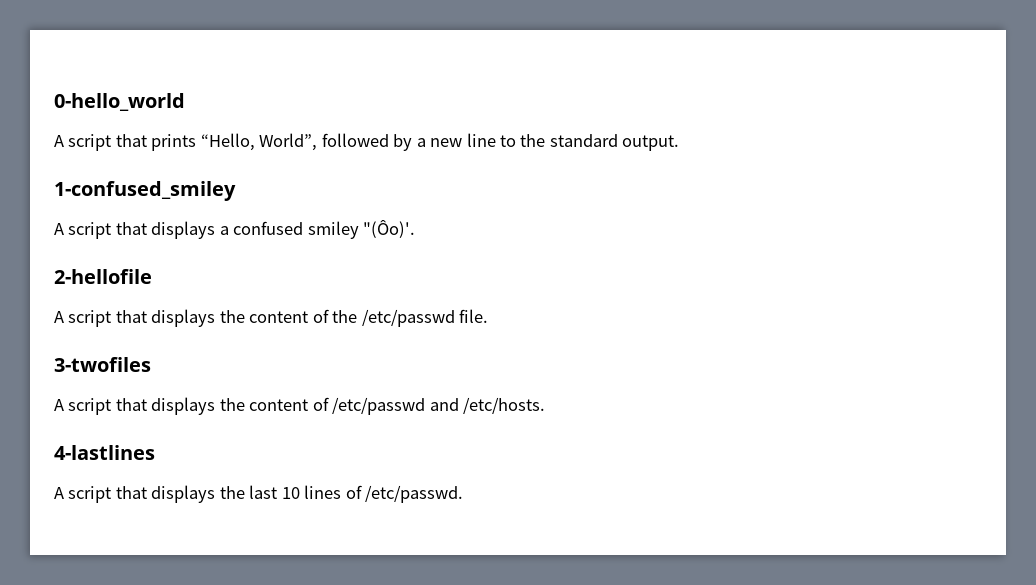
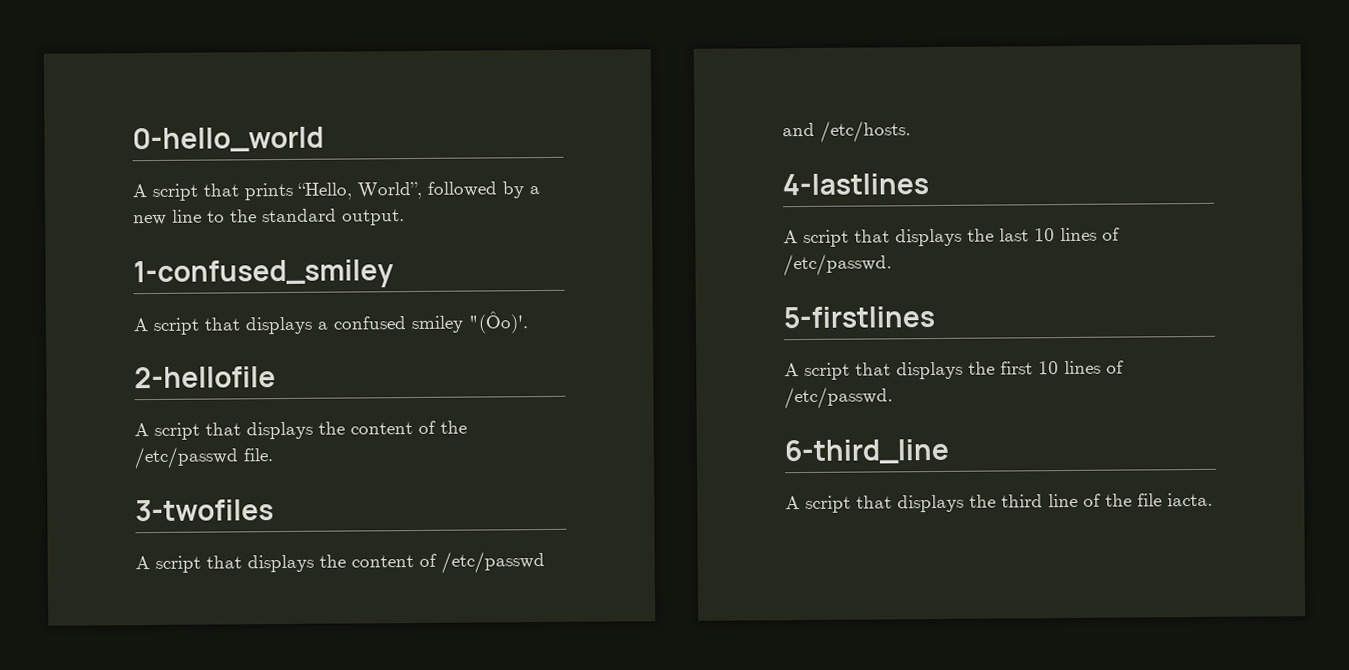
+ 5-firstlines
+ A script that displays the first 10 lines of /etc/passwd.
+ 6-third_line
+ A script that displays the third line of the file iacta.

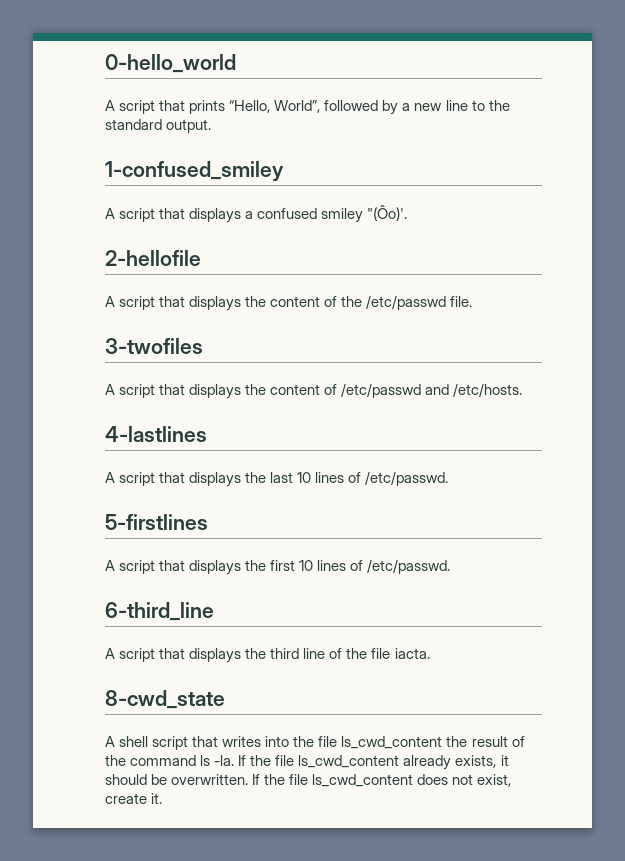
+ 8-cwd_state
+ A shell script that writes into the file ls_cwd_content the result of the command ls -la. If the file ls_cwd_content already exists, it should be overwritten. If the file ls_cwd_content does not exist, create it.

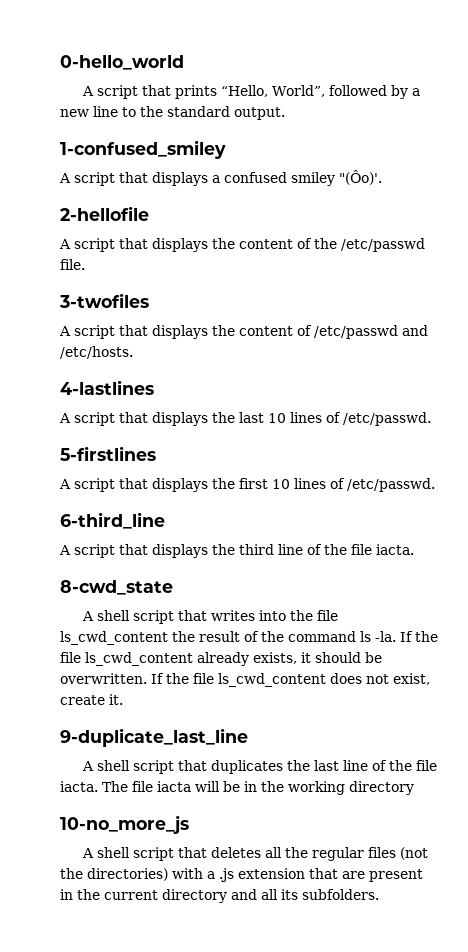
+ 9-duplicate_last_line
+ A shell script that duplicates the last line of the file iacta. The file iacta will be in the working directory
+ 10-no_more_js
+ A shell script that deletes all the regular files (not the directories) with a .js extension that are present in the current directory and all its subfolders.

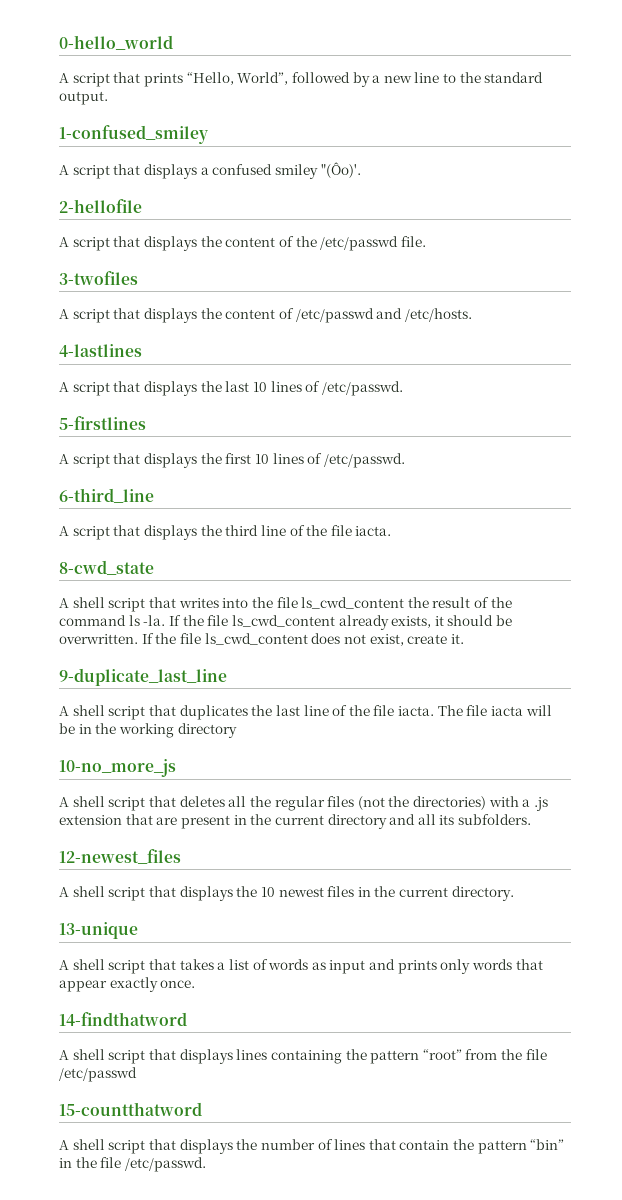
+ 12-newest_files
+ A shell script that displays the 10 newest files in the current directory.
+ 13-unique
+ A shell script that takes a list of words as input and prints only words that appear exactly once.
+ 14-findthatword
+ A shell script that displays lines containing the pattern “root” from the file /etc/passwd
+ 15-countthatword
+ A shell script that displays the number of lines that contain the pattern “bin” in the file /etc/passwd.

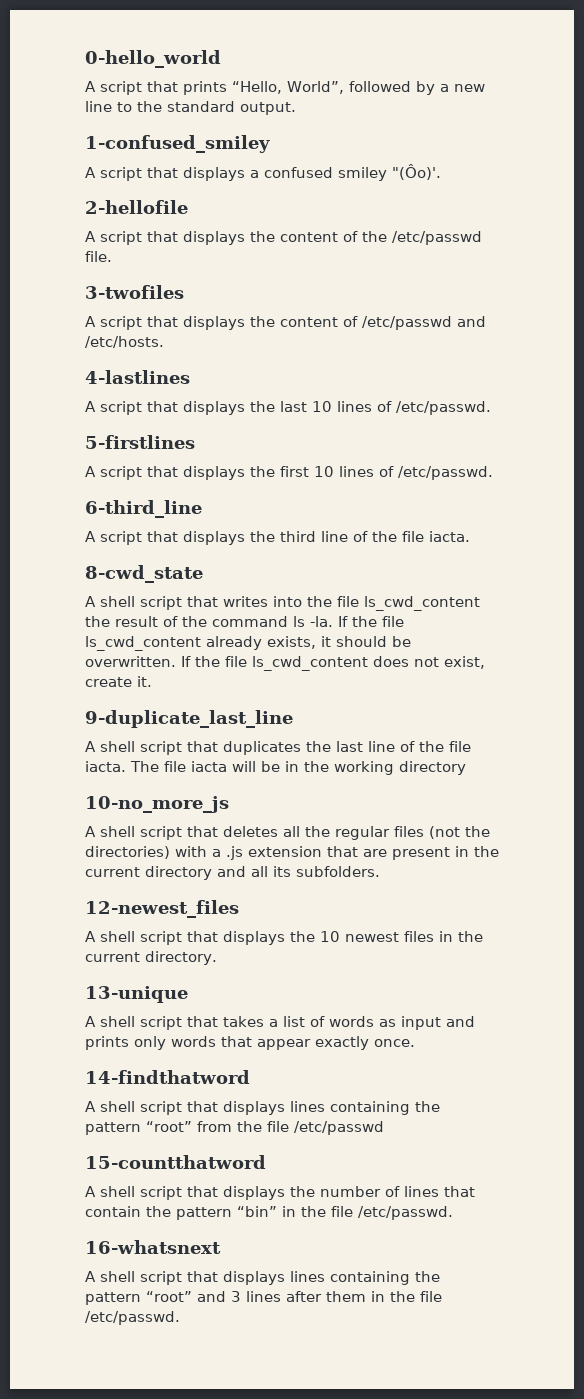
+ 16-whatsnext
+ A shell script that displays lines containing the pattern “root” and 3 lines after them in the file /etc/passwd.

